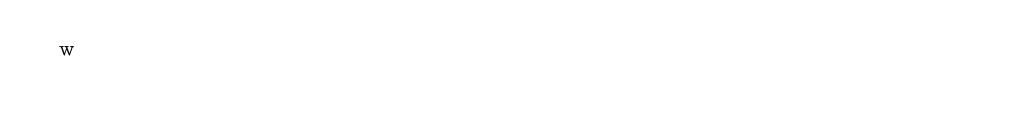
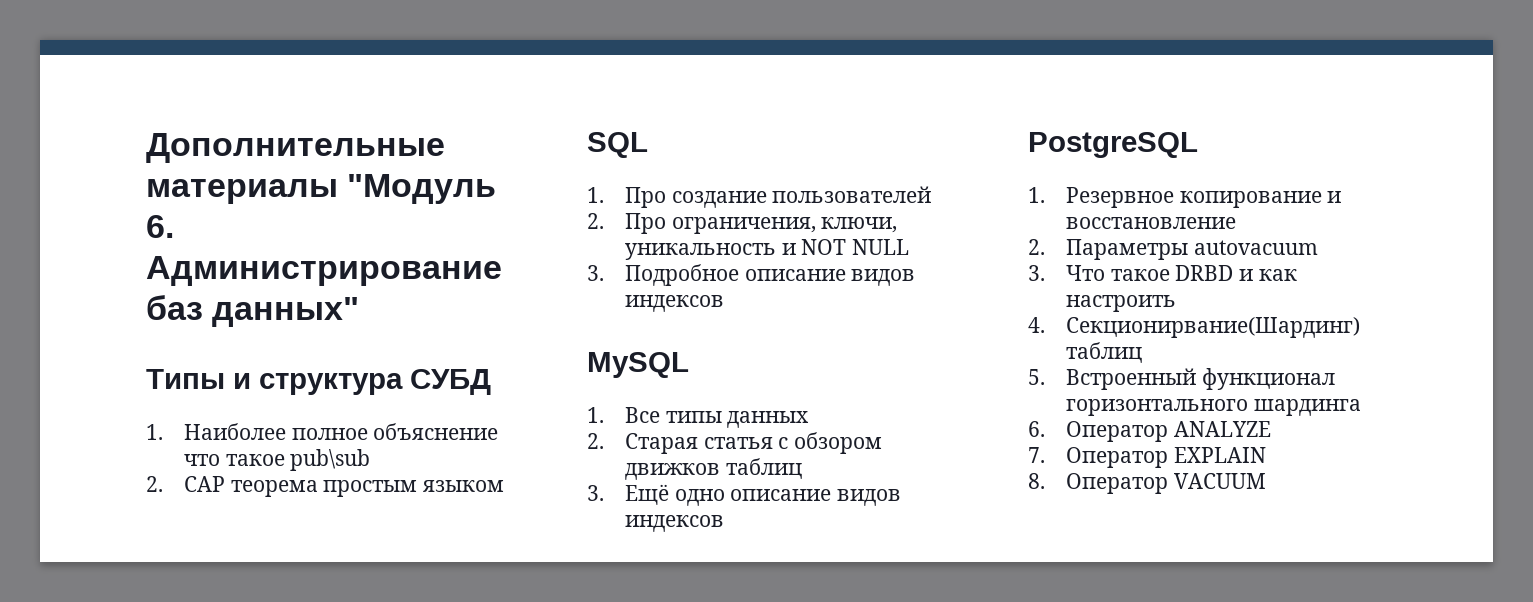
- w
+ Дополнительные материалы "Модуль 6. Администрирование баз данных"
+ Типы и структура СУБД
+ 1. Наиболее полное объяснение что такое pub\sub
+ 2. CAP теорема простым языком
+ SQL
+ 1. Про создание пользователей
+ 2. Про ограничения, ключи, уникальность и NOT NULL
+ 3. Подробное описание видов индексов
+ MySQL
+ 1. Все типы данных
+ 2. Старая статья с обзором движков таблиц
+ 3. Ещё одно описание видов индексов
+ PostgreSQL
+ 1. Резервное копирование и восстановление
+ 2. Параметры autovacuum
+ 3. Что такое DRBD и как настроить
+ 4. Секционирвание(Шардинг) таблиц
+ 5. Встроенный функционал горизонтального шардинга
+ 6. Оператор ANALYZE
+ 7. Оператор EXPLAIN
+ 8. Оператор VACUUM

